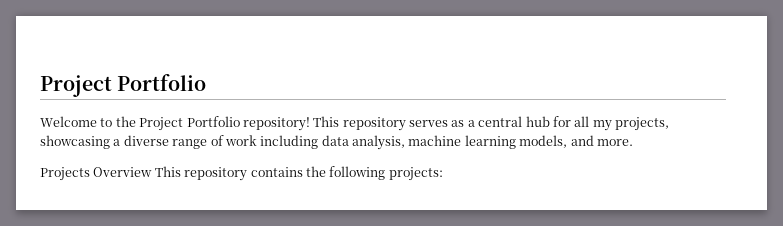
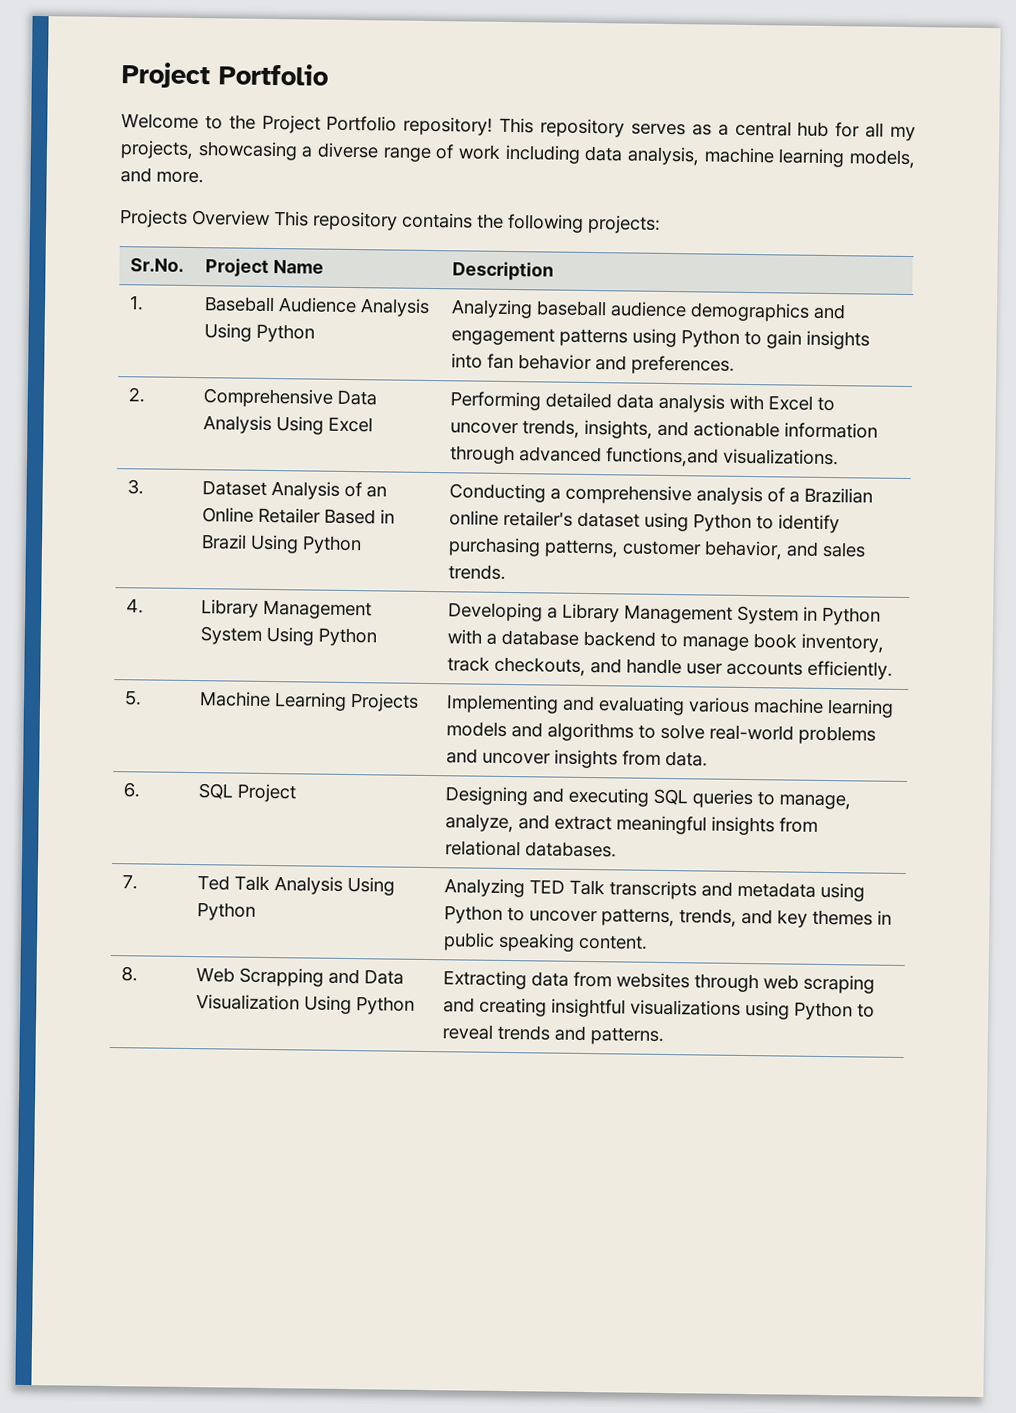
+ Sr.No. | Project Name | Description
+ 1. | Baseball Audience Analysis Using Python | Analyzing baseball audience demographics and engagement patterns using Python to gain insights into fan behavior and preferences.
+ 2. | Comprehensive Data Analysis Using Excel | Performing detailed data analysis with Excel to uncover trends, insights, and actionable information through advanced functions,and visualizations.
+ 3. | Dataset Analysis of an Online Retailer Based in Brazil Using Python | Conducting a comprehensive analysis of a Brazilian online retailer's dataset using Python to identify purchasing patterns, customer behavior, and sales trends.
+ 4. | Library Management System Using Python | Developing a Library Management System in Python with a database backend to manage book inventory, track checkouts, and handle user accounts efficiently.
+ 5. | Machine Learning Projects | Implementing and evaluating various machine learning models and algorithms to solve real-world problems and uncover insights from data.
+ 6. | SQL Project | Designing and executing SQL queries to manage, analyze, and extract meaningful insights from relational databases.
+ 7. | Ted Talk Analysis Using Python | Analyzing TED Talk transcripts and metadata using Python to uncover patterns, trends, and key themes in public speaking content.
+ 8. | Web Scrapping and Data Visualization Using Python | Extracting data from websites through web scraping and creating insightful visualizations using Python to reveal trends and patterns.

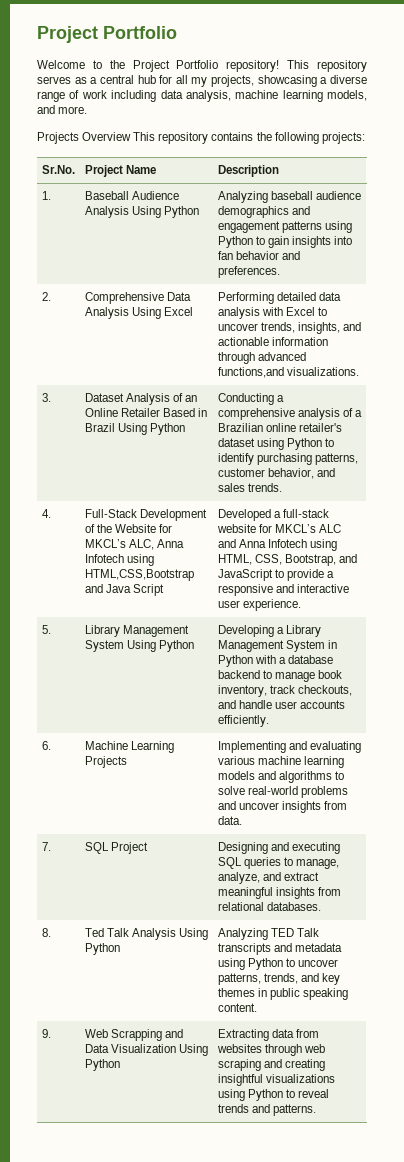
- 4. | Library Management System Using Python | Developing a Library Management System in Python with a database backend to manage book inventory, track checkouts, and handle user accounts efficiently.
+ 4. | Full-Stack Development of the Website for MKCL’s ALC, Anna Infotech using HTML,CSS,Bootstrap and Java Script | Developed a full-stack website for MKCL’s ALC and Anna Infotech using HTML, CSS, Bootstrap, and JavaScript to provide a responsive and interactive user experience.
+ 5. | Library Management System Using Python | Developing a Library Management System in Python with a database backend to manage book inventory, track checkouts, and handle user accounts efficiently.
- 5. | Machine Learning Projects | Implementing and evaluating various machine learning models and algorithms to solve real-world problems and uncover insights from data.
+ 6. | Machine Learning Projects | Implementing and evaluating various machine learning models and algorithms to solve real-world problems and uncover insights from data.
- 6. | SQL Project | Designing and executing SQL queries to manage, analyze, and extract meaningful insights from relational databases.
+ 7. | SQL Project | Designing and executing SQL queries to manage, analyze, and extract meaningful insights from relational databases.
- 7. | Ted Talk Analysis Using Python | Analyzing TED Talk transcripts and metadata using Python to uncover patterns, trends, and key themes in public speaking content.
+ 8. | Ted Talk Analysis Using Python | Analyzing TED Talk transcripts and metadata using Python to uncover patterns, trends, and key themes in public speaking content.
- 8. | Web Scrapping and Data Visualization Using Python | Extracting data from websites through web scraping and creating insightful visualizations using Python to reveal trends and patterns.
+ 9. | Web Scrapping and Data Visualization Using Python | Extracting data from websites through web scraping and creating insightful visualizations using Python to reveal trends and patterns.

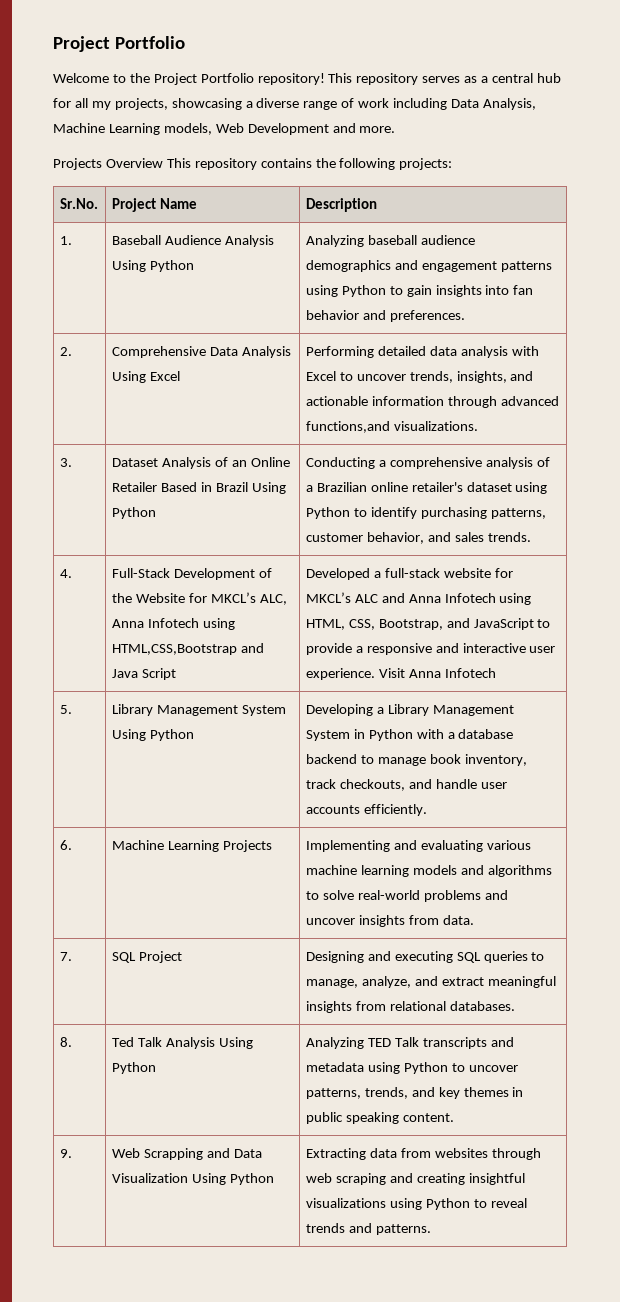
- This repository serves as a central hub for all my projects, showcasing a diverse range of work including data analysis, machine learning models, and more.
+ This repository serves as a central hub for all my projects, showcasing a diverse range of work including Data Analysis, Machine Learning models, Web Development and more.
+ Visit Anna Infotech

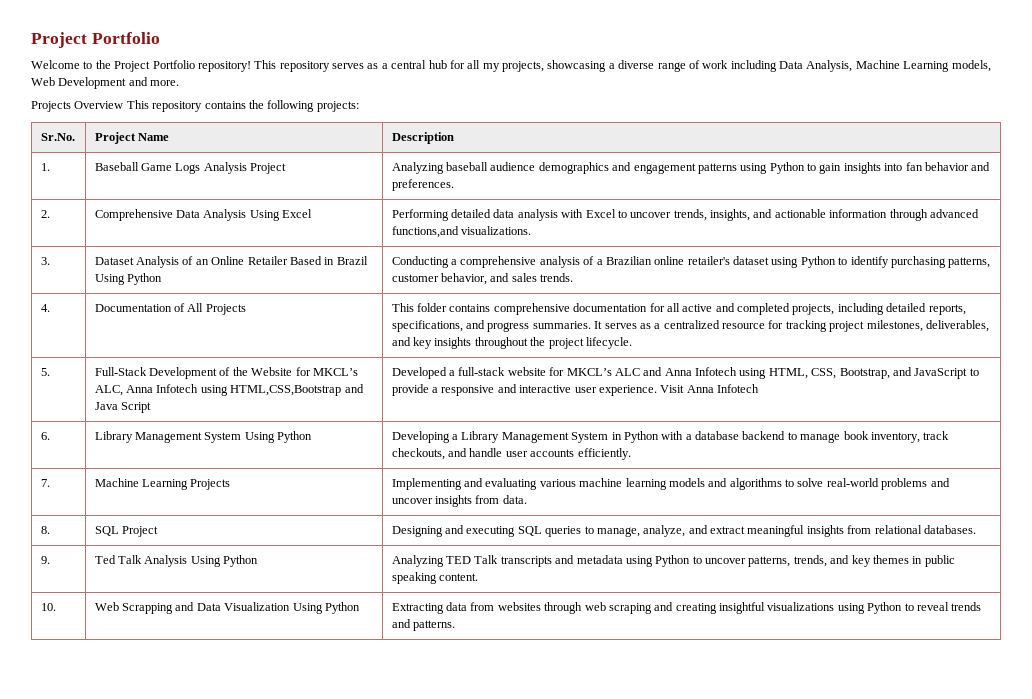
- 1. | Baseball Audience Analysis Using Python | Analyzing baseball audience demographics and engagement patterns using Python to gain insights into fan behavior and preferences.
+ 1. | Baseball Game Logs Analysis Project | Analyzing baseball audience demographics and engagement patterns using Python to gain insights into fan behavior and preferences.
+ Documentation of All Projects | This folder contains comprehensive documentation for all active and completed projects, including detailed reports, specifications, and progress summaries. It serves as a centralized resource for tracking project milestones, deliverables, and key insights throughout the project lifecycle.
+ 5.
- 5. | Library Management System Using Python | Developing a Library Management System in Python with a database backend to manage book inventory, track checkouts, and handle user accounts efficiently.
+ 6. | Library Management System Using Python | Developing a Library Management System in Python with a database backend to manage book inventory, track checkouts, and handle user accounts efficiently.
- 6. | Machine Learning Projects | Implementing and evaluating various machine learning models and algorithms to solve real-world problems and uncover insights from data.
+ 7. | Machine Learning Projects | Implementing and evaluating various machine learning models and algorithms to solve real-world problems and uncover insights from data.
- 7. | SQL Project | Designing and executing SQL queries to manage, analyze, and extract meaningful insights from relational databases.
+ 8. | SQL Project | Designing and executing SQL queries to manage, analyze, and extract meaningful insights from relational databases.
- 8. | Ted Talk Analysis Using Python | Analyzing TED Talk transcripts and metadata using Python to uncover patterns, trends, and key themes in public speaking content.
+ 9. | Ted Talk Analysis Using Python | Analyzing TED Talk transcripts and metadata using Python to uncover patterns, trends, and key themes in public speaking content.
- 9. | Web Scrapping and Data Visualization Using Python | Extracting data from websites through web scraping and creating insightful visualizations using Python to reveal trends and patterns.
+ 10. | Web Scrapping and Data Visualization Using Python | Extracting data from websites through web scraping and creating insightful visualizations using Python to reveal trends and patterns.

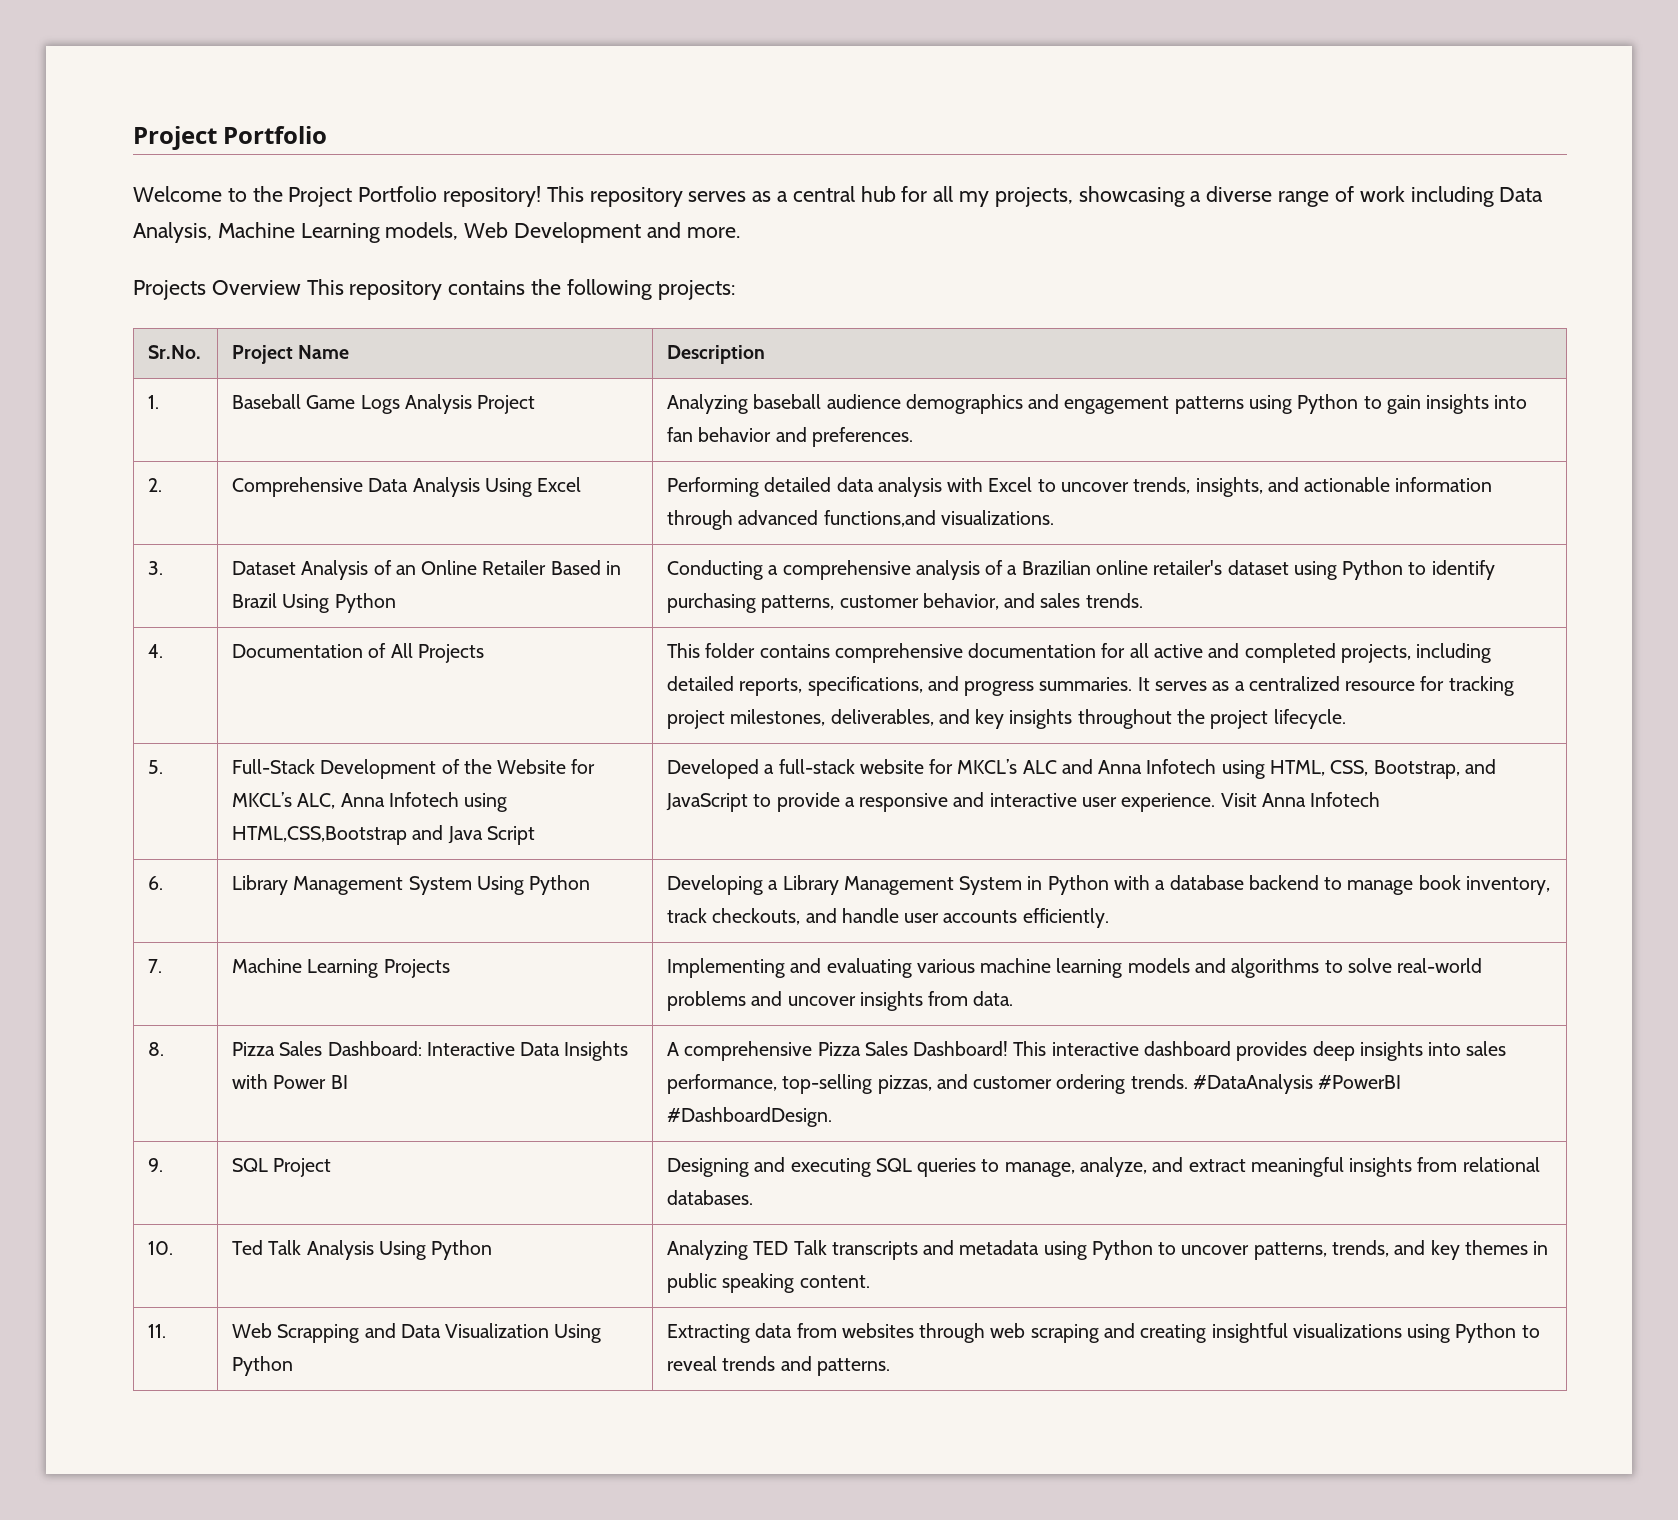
- 8. | SQL Project | Designing and executing SQL queries to manage, analyze, and extract meaningful insights from relational databases.
+ 8. | Pizza Sales Dashboard: Interactive Data Insights with Power BI | A comprehensive Pizza Sales Dashboard! This interactive dashboard provides deep insights into sales performance, top-selling pizzas, and customer ordering trends. #DataAnalysis #PowerBI #DashboardDesign.
+ 9. | SQL Project | Designing and executing SQL queries to manage, analyze, and extract meaningful insights from relational databases.
- 9. | Ted Talk Analysis Using Python | Analyzing TED Talk transcripts and metadata using Python to uncover patterns, trends, and key themes in public speaking content.
+ 10. | Ted Talk Analysis Using Python | Analyzing TED Talk transcripts and metadata using Python to uncover patterns, trends, and key themes in public speaking content.
- 10. | Web Scrapping and Data Visualization Using Python | Extracting data from websites through web scraping and creating insightful visualizations using Python to reveal trends and patterns.
+ 11. | Web Scrapping and Data Visualization Using Python | Extracting data from websites through web scraping and creating insightful visualizations using Python to reveal trends and patterns.

